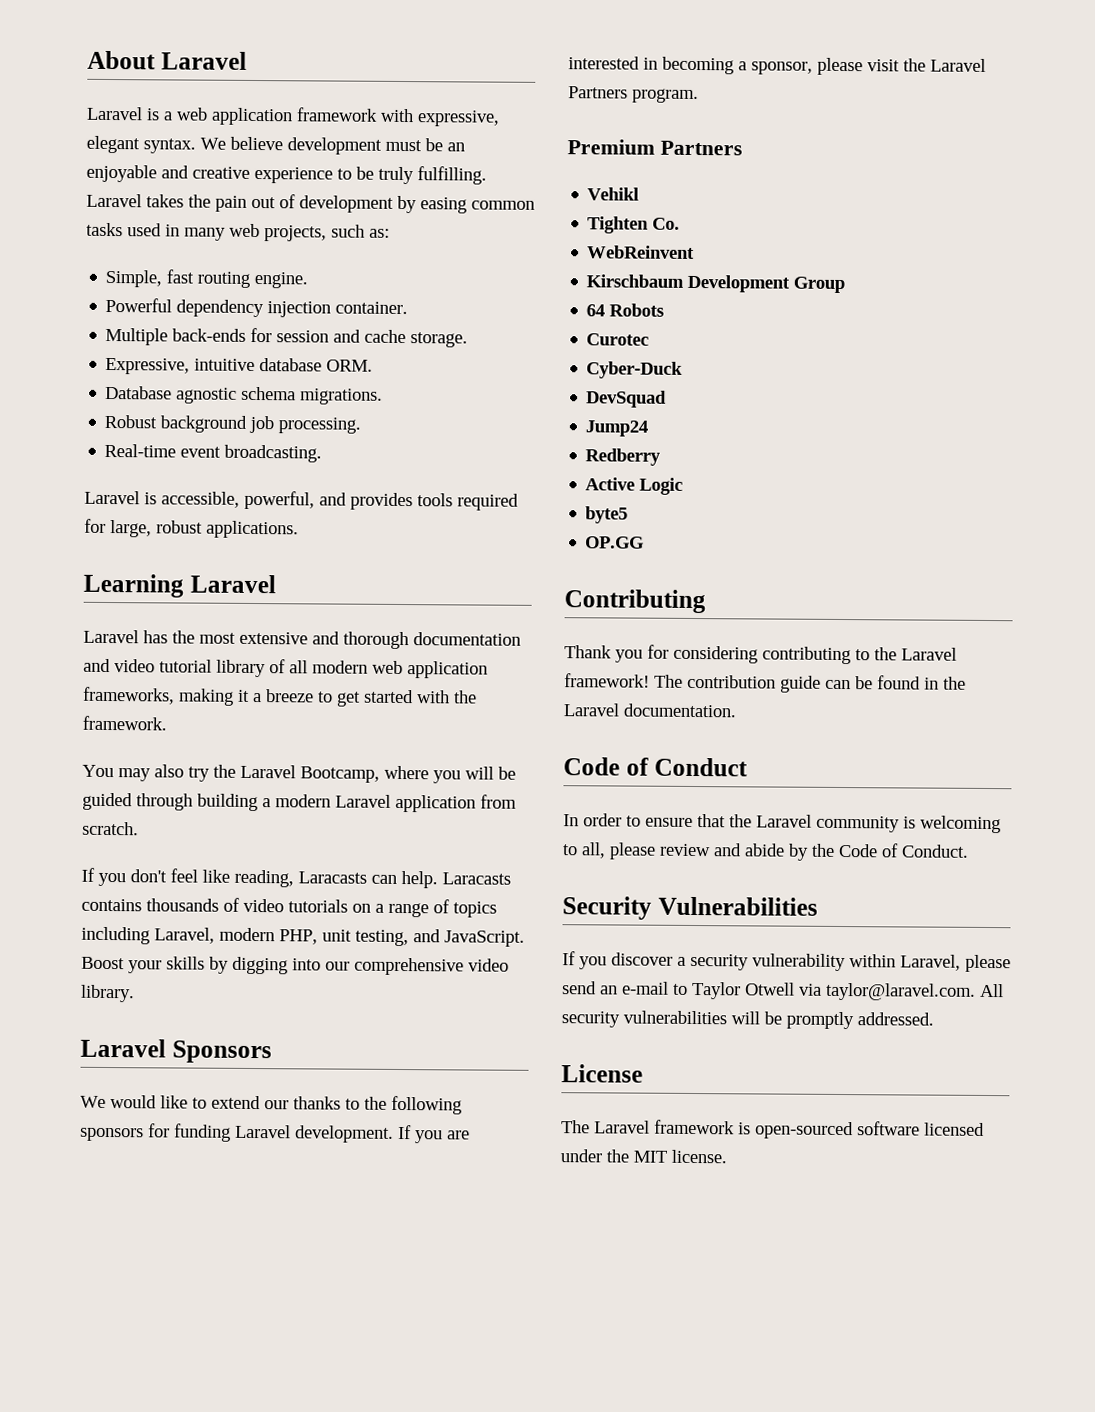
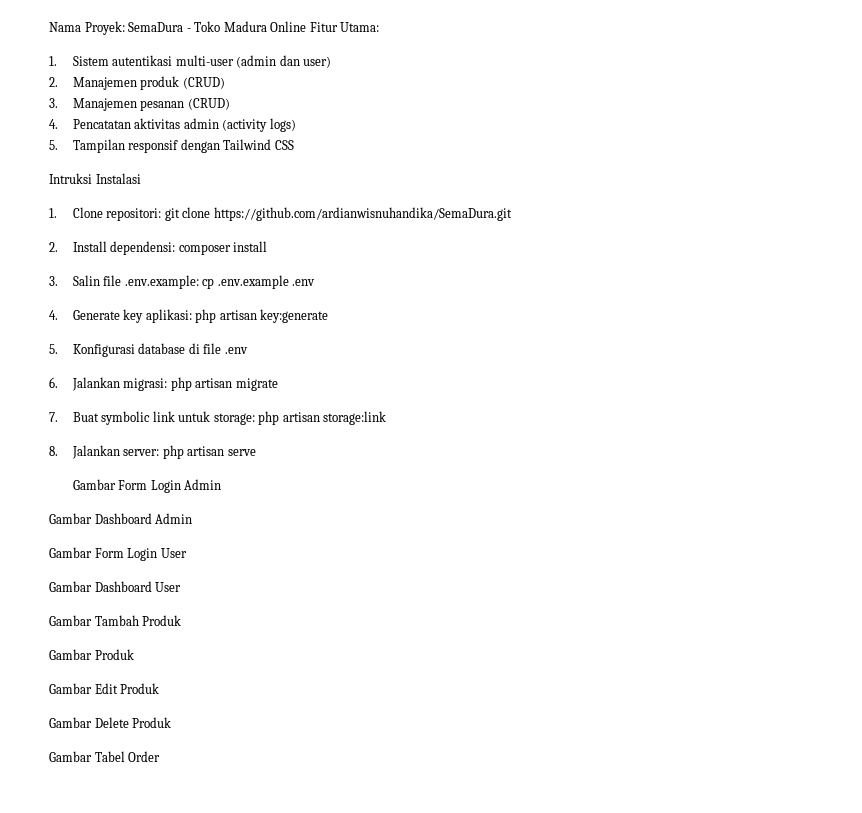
- About Laravel
- Laravel is a web application framework with expressive, elegant syntax. We believe development must be an enjoyable and creative experience to be truly fulfilling. Laravel takes the pain out of development by easing common tasks used in many web projects, such as:
- Simple, fast routing engine.
- Powerful dependency injection container.
- Multiple back-ends for session and cache storage.
- Expressive, intuitive database ORM.
- Database agnostic schema migrations.
- Robust background job processing.
- Real-time event broadcasting.
- Laravel is accessible, powerful, and provides tools required for large, robust applications.
- Learning Laravel
- Laravel has the most extensive and thorough documentation and video tutorial library of all modern web application frameworks, making it a breeze to get started with the framework.
- You may also try the Laravel Bootcamp, where you will be guided through building a modern Laravel application from scratch.
- If you don't feel like reading, Laracasts can help. Laracasts contains thousands of video tutorials on a range of topics including Laravel, modern PHP, unit testing, and JavaScript. Boost your skills by digging into our comprehensive video library.
- Laravel Sponsors
- We would like to extend our thanks to the following sponsors for funding Laravel development. If you are interested in becoming a sponsor, please visit the Laravel Partners program.
- Premium Partners
- Vehikl
- Tighten Co.
- WebReinvent
- Kirschbaum Development Group
- 64 Robots
- Curotec
- Cyber-Duck
- DevSquad
- Jump24
- Redberry
- Active Logic
- byte5
- OP.GG
- Contributing
- Thank you for considering contributing to the Laravel framework! The contribution guide can be found in the Laravel documentation.
- Code of Conduct
- In order to ensure that the Laravel community is welcoming to all, please review and abide by the Code of Conduct.
- Security Vulnerabilities
- If you discover a security vulnerability within Laravel, please send an e-mail to Taylor Otwell via taylor@laravel.com. All security vulnerabilities will be promptly addressed.
- License
- The Laravel framework is open-sourced software licensed under the MIT license.
+ Nama Proyek: SemaDura - Toko Madura Online Fitur Utama:
+ 1. Sistem autentikasi multi-user (admin dan user)
+ 2. Manajemen produk (CRUD)
+ 3. Manajemen pesanan (CRUD)
+ 4. Pencatatan aktivitas admin (activity logs)
+ 5. Tampilan responsif dengan Tailwind CSS
+ Intruksi Instalasi
+ 1. Clone repositori: git clone https://github.com/ardianwisnuhandika/SemaDura.git
+ 2. Install dependensi: composer install
+ 3. Salin file .env.example: cp .env.example .env
+ 4. Generate key aplikasi: php artisan key:generate
+ 5. Konfigurasi database di file .env
+ 6. Jalankan migrasi: php artisan migrate
+ 7. Buat symbolic link untuk storage: php artisan storage:link
+ 8. Jalankan server: php artisan serve
+ Gambar Form Login Admin
+ Gambar Dashboard Admin
+ Gambar Form Login User
+ Gambar Dashboard User
+ Gambar Tambah Produk
+ Gambar Produk
+ Gambar Edit Produk
+ Gambar Delete Produk
+ Gambar Tabel Order

